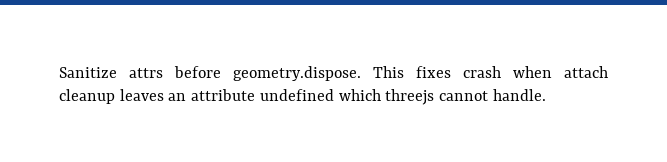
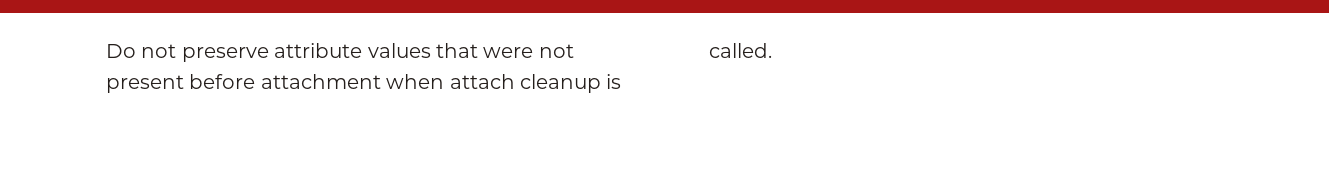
- Sanitize attrs before geometry.dispose. This fixes crash when attach cleanup leaves an attribute undefined which threejs cannot handle.
+ Do not preserve attribute values that were not present before attachment when attach cleanup is called.

